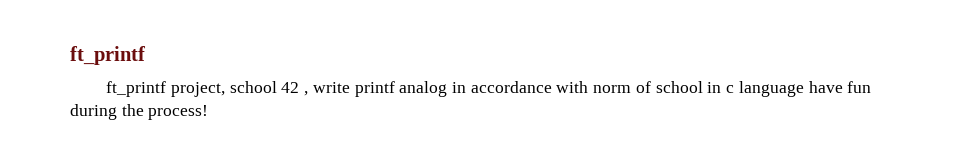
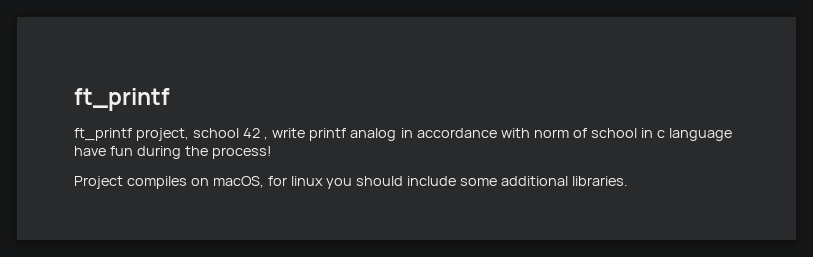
+ Project compiles on macOS, for linux you should include some additional libraries.

